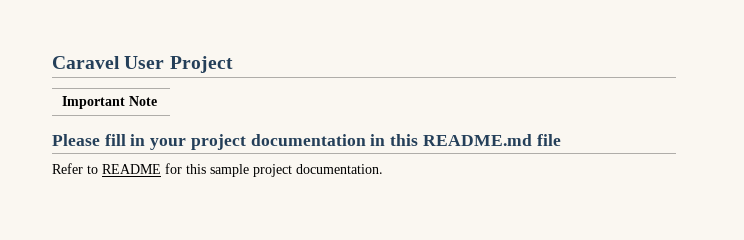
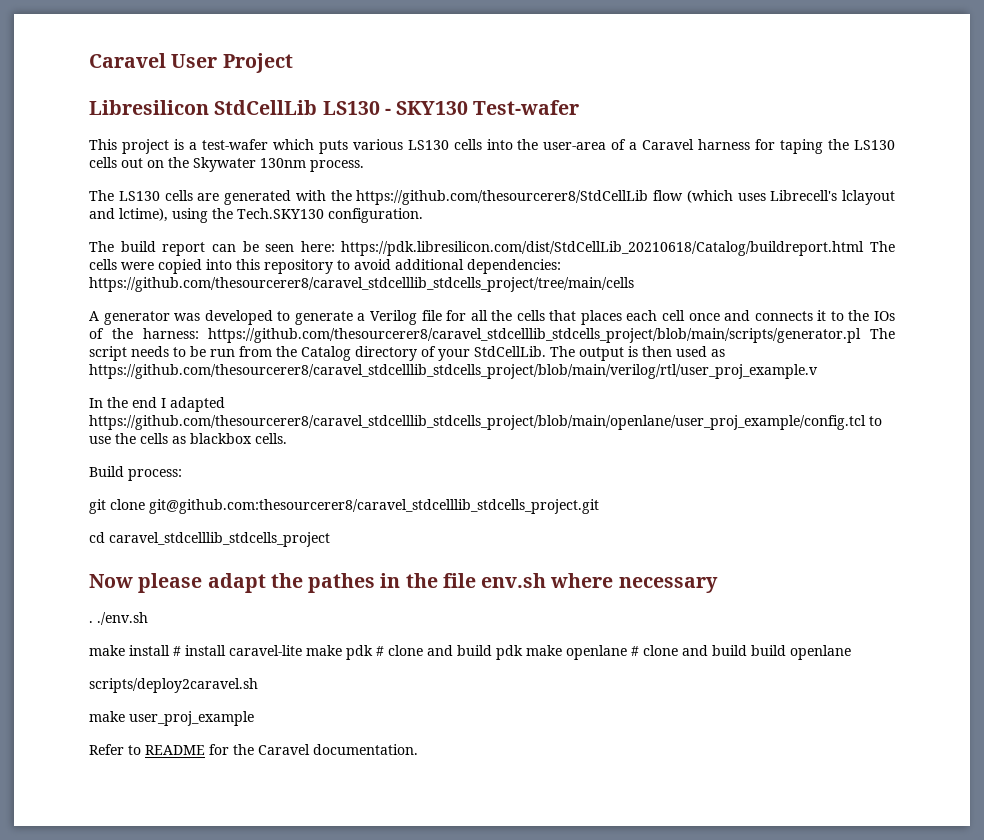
- Important Note
- Please fill in your project documentation in this README.md file
+ Libresilicon StdCellLib LS130 - SKY130 Test-wafer
+ This project is a test-wafer which puts various LS130 cells into the user-area of a Caravel harness for taping the LS130 cells out on the Skywater 130nm process.
+ The LS130 cells are generated with the https://github.com/thesourcerer8/StdCellLib flow (which uses Librecell's lclayout and lctime), using the Tech.SKY130 configuration.
+ The build report can be seen here: https://pdk.libresilicon.com/dist/StdCellLib_20210618/Catalog/buildreport.html The cells were copied into this repository to avoid additional dependencies: https://github.com/thesourcerer8/caravel_stdcelllib_stdcells_project/tree/main/cells
+ A generator was developed to generate a Verilog file for all the cells that places each cell once and connects it to the IOs of the harness: https://github.com/thesourcerer8/caravel_stdcelllib_stdcells_project/blob/main/scripts/generator.pl The script needs to be run from the Catalog directory of your StdCellLib. The output is then used as https://github.com/thesourcerer8/caravel_stdcelllib_stdcells_project/blob/main/verilog/rtl/user_proj_example.v
+ In the end I adapted https://github.com/thesourcerer8/caravel_stdcelllib_stdcells_project/blob/main/openlane/user_proj_example/config.tcl to use the cells as blackbox cells.
+ Build process:
+ git clone git@github.com:thesourcerer8/caravel_stdcelllib_stdcells_project.git
+ cd caravel_stdcelllib_stdcells_project
+ Now please adapt the pathes in the file env.sh where necessary
+ . ./env.sh
+ make install # install caravel-lite make pdk # clone and build pdk make openlane # clone and build build openlane
+ scripts/deploy2caravel.sh
+ make user_proj_example
- Refer to README for this sample project documentation.
+ Refer to README for the Caravel documentation.

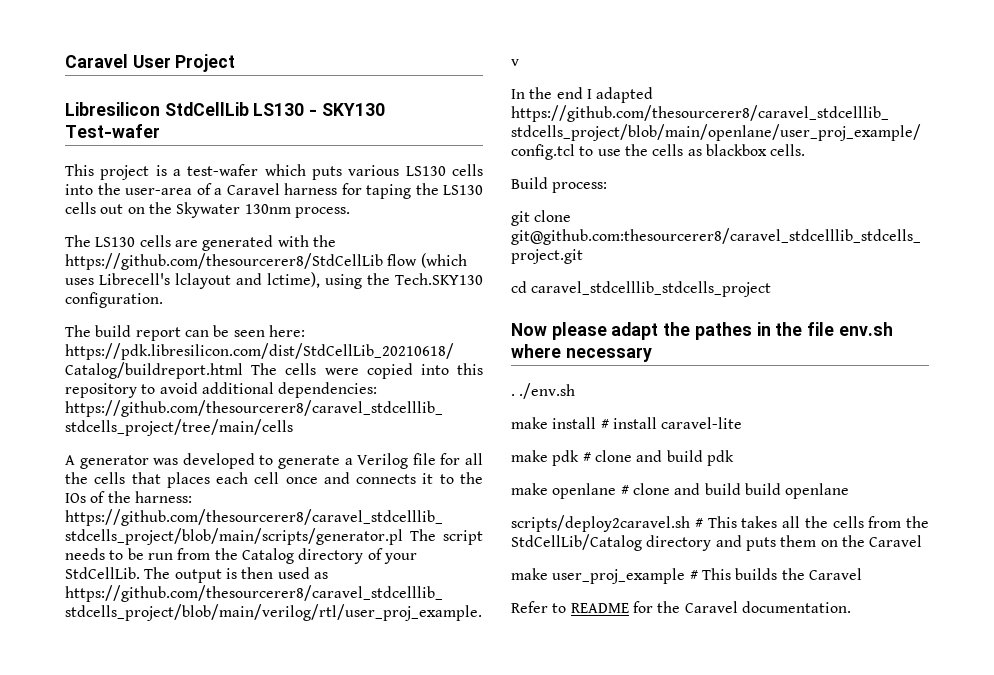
- make install # install caravel-lite make pdk # clone and build pdk make openlane # clone and build build openlane
+ make install # install caravel-lite
+ make pdk # clone and build pdk
+ make openlane # clone and build build openlane
- scripts/deploy2caravel.sh
- make user_proj_example
+ scripts/deploy2caravel.sh # This takes all the cells from the StdCellLib/Catalog directory and puts them on the Caravel
+ make user_proj_example # This builds the Caravel

